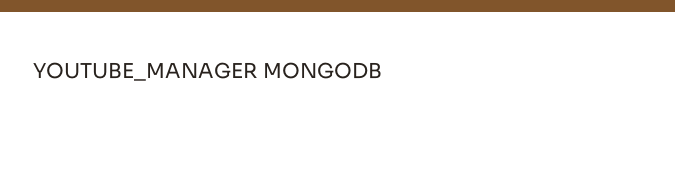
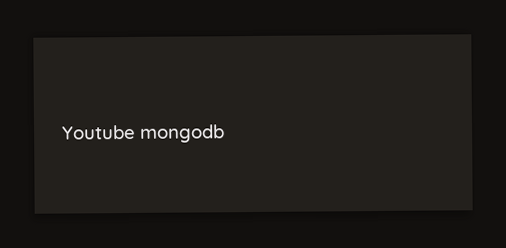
- YOUTUBE_MANAGER MONGODB
+ Youtube mongodb

